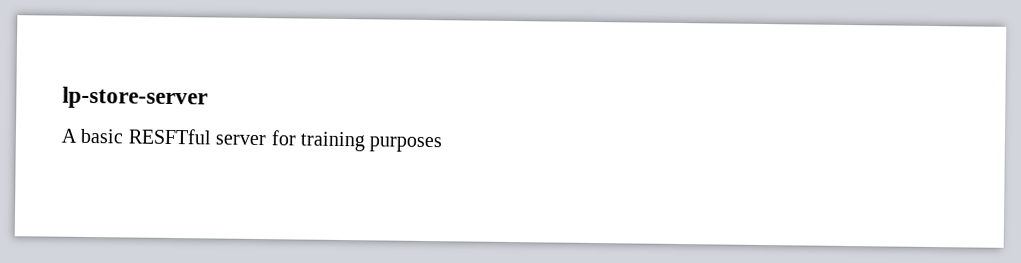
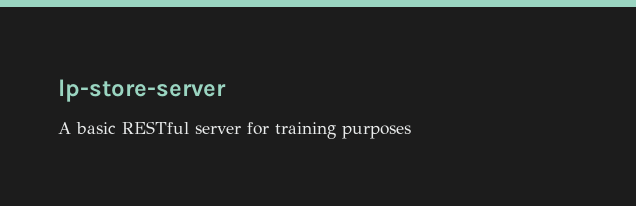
- A basic RESFTful server for training purposes
+ A basic RESTful server for training purposes

